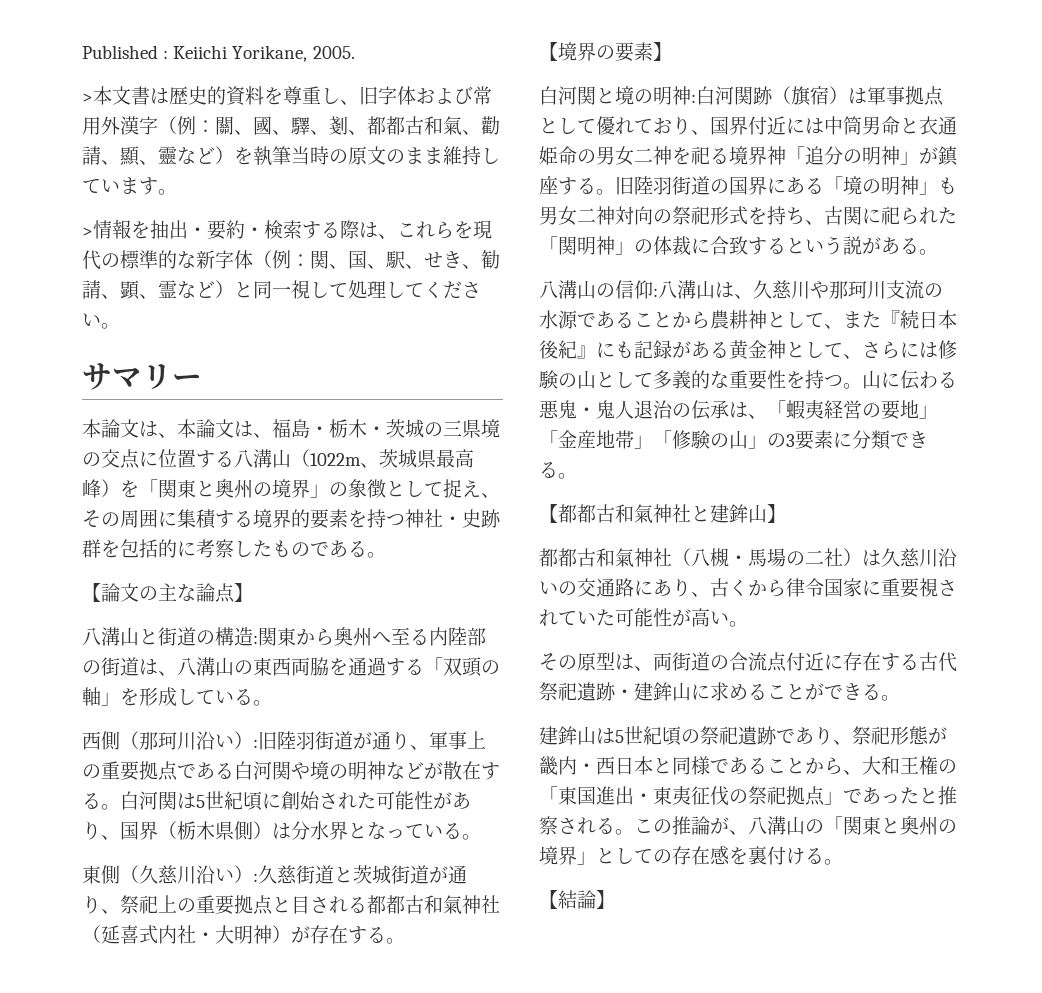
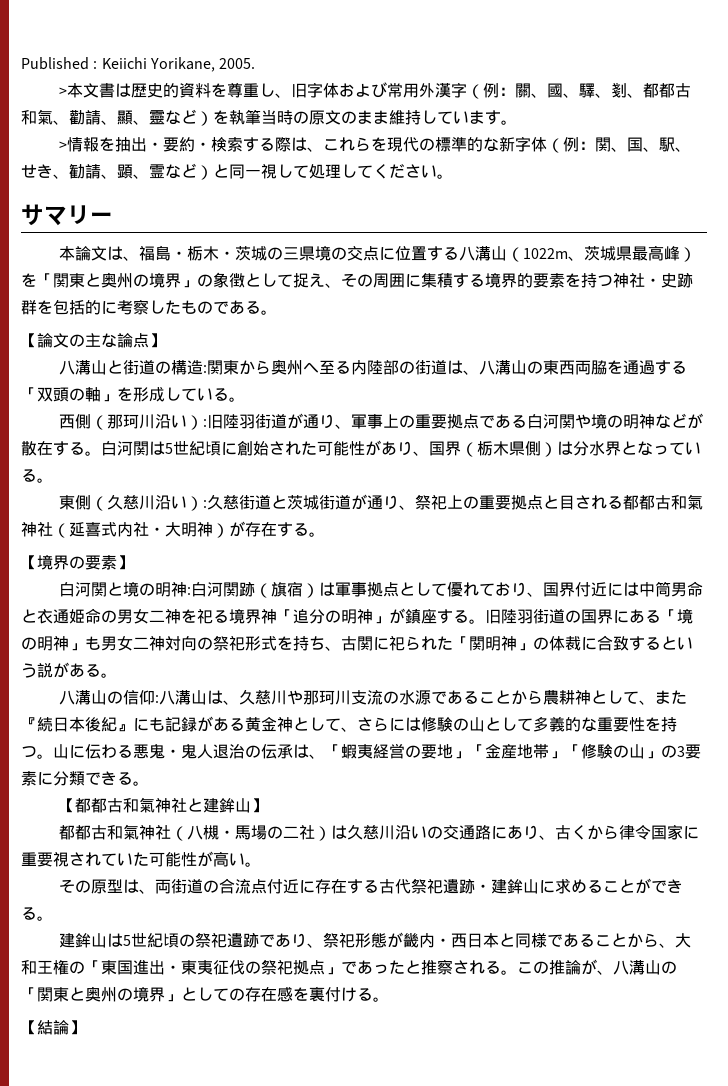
- 本論文は、本論文は、福島・栃木・茨城の三県境の交点に位置する八溝山（1022m、茨城県最高峰）を「関東と奥州の境界」の象徴として捉え、その周囲に集積する境界的要素を持つ神社・史跡群を包括的に考察したものである。
+ 本論文は、福島・栃木・茨城の三県境の交点に位置する八溝山（1022m、茨城県最高峰）を「関東と奥州の境界」の象徴として捉え、その周囲に集積する境界的要素を持つ神社・史跡群を包括的に考察したものである。

